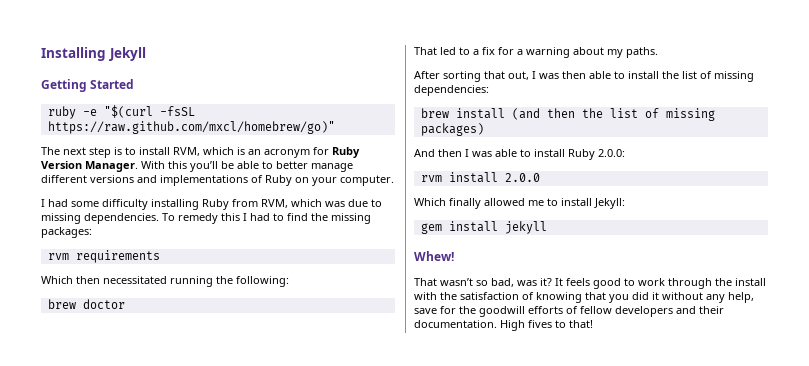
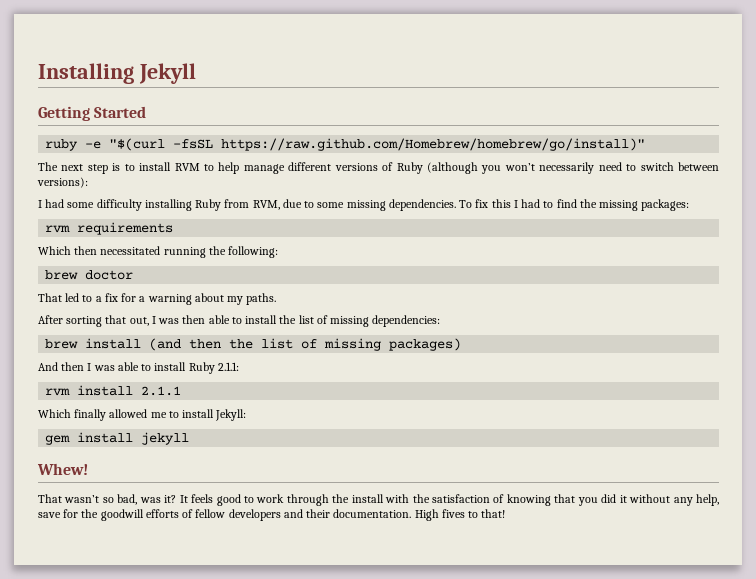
- ruby -e "$(curl -fsSL https://raw.github.com/mxcl/homebrew/go)"
+ ruby -e "$(curl -fsSL https://raw.github.com/Homebrew/homebrew/go/install)"
- The next step is to install RVM, which is an acronym for Ruby Version Manager. With this you’ll be able to better manage different versions and implementations of Ruby on your computer.
+ The next step is to install RVM to help manage different versions of Ruby (although you won’t necessarily need to switch between versions):
- I had some difficulty installing Ruby from RVM, which was due to missing dependencies.
+ I had some difficulty installing Ruby from RVM, due to some missing dependencies.
- To remedy this I had to find the missing packages:
+ To fix this I had to find the missing packages:
- And then I was able to install Ruby 2.0.0:
+ And then I was able to install Ruby 2.1.1:
- rvm install 2.0.0
+ rvm install 2.1.1

